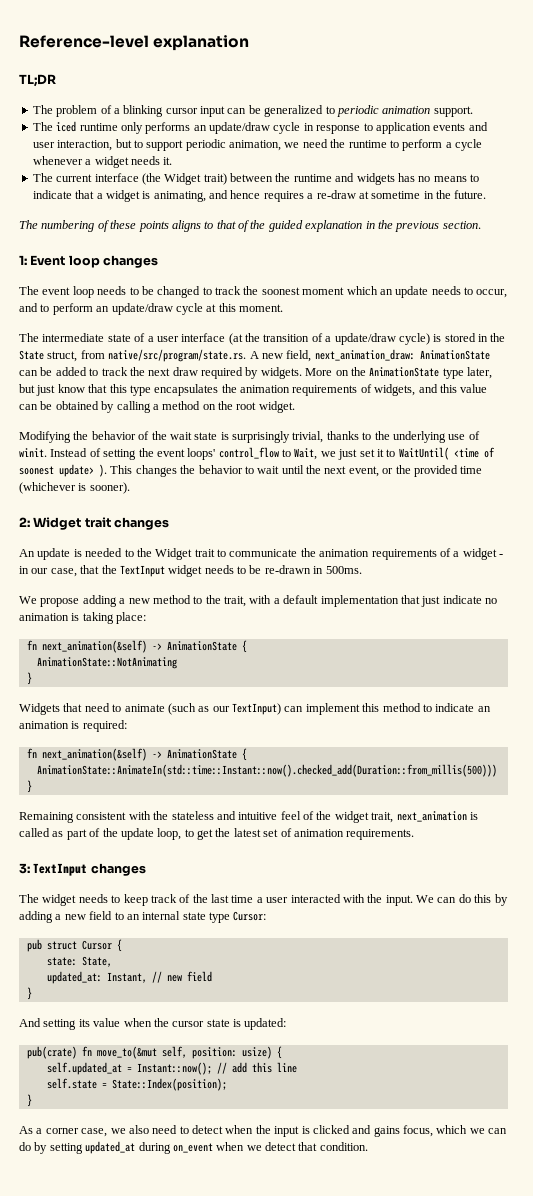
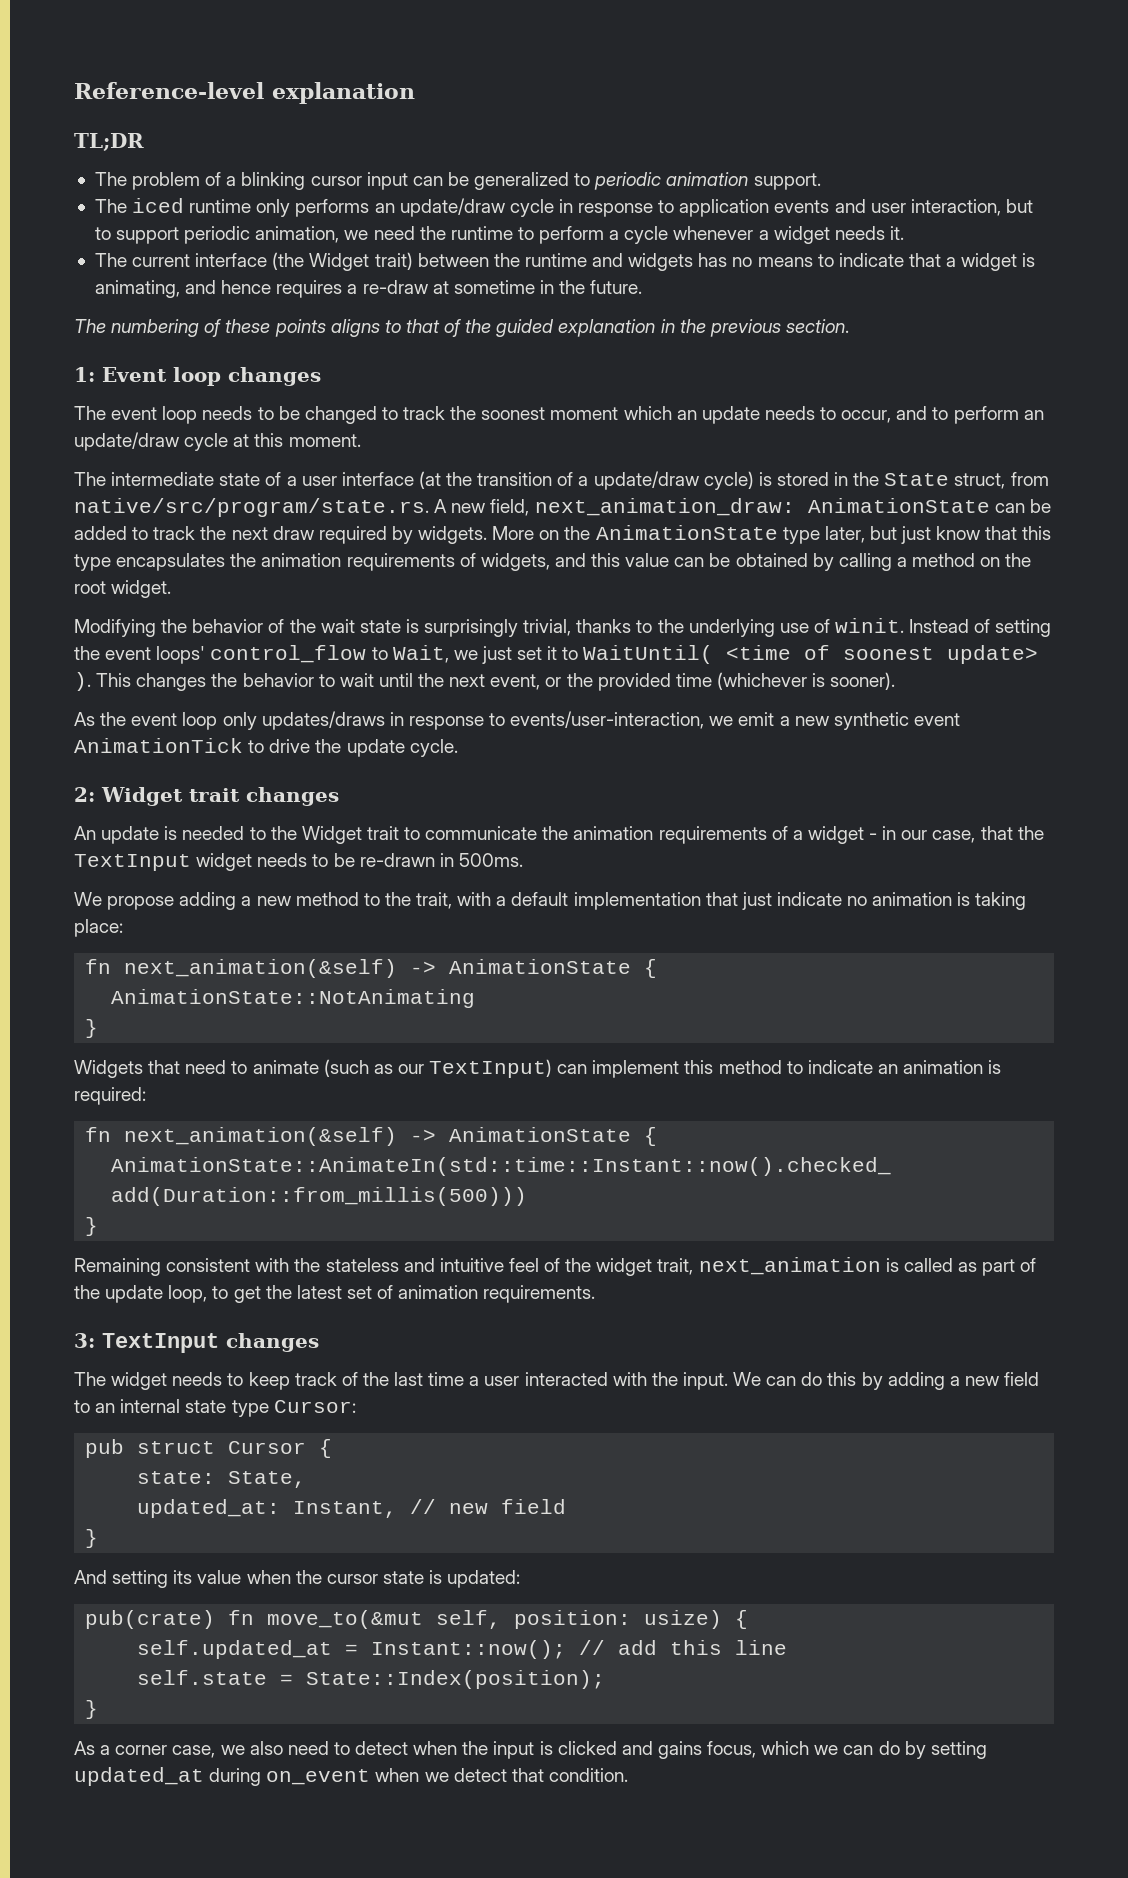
+ As the event loop only updates/draws in response to events/user-interaction, we emit a new synthetic event AnimationTick to drive the update cycle.

